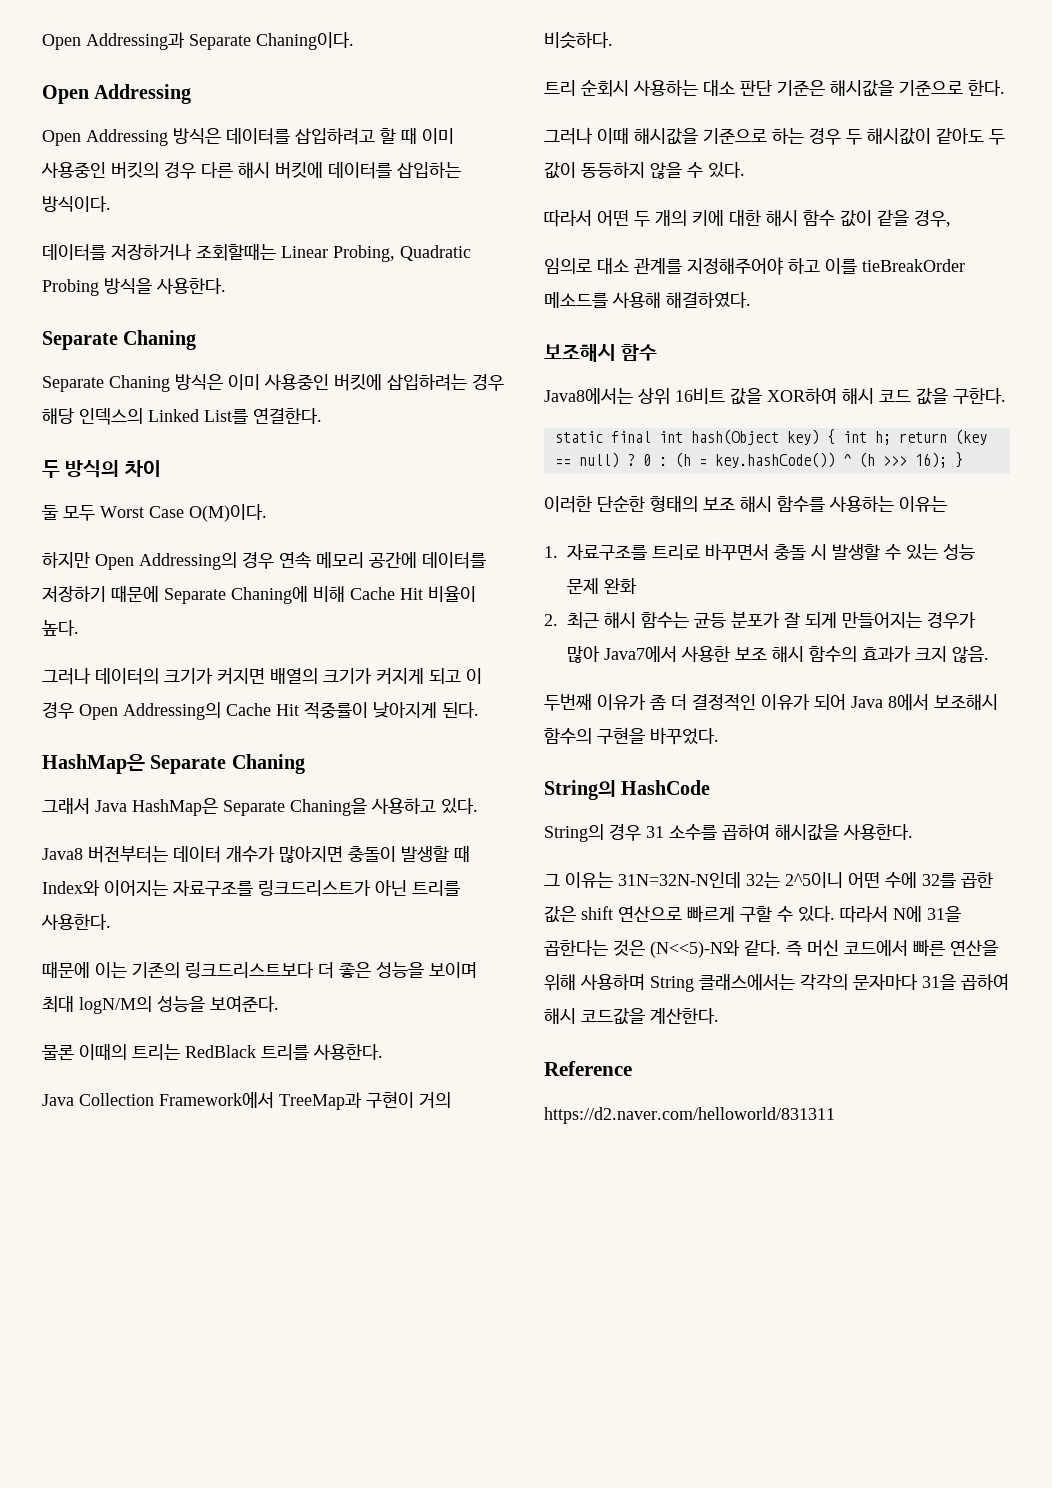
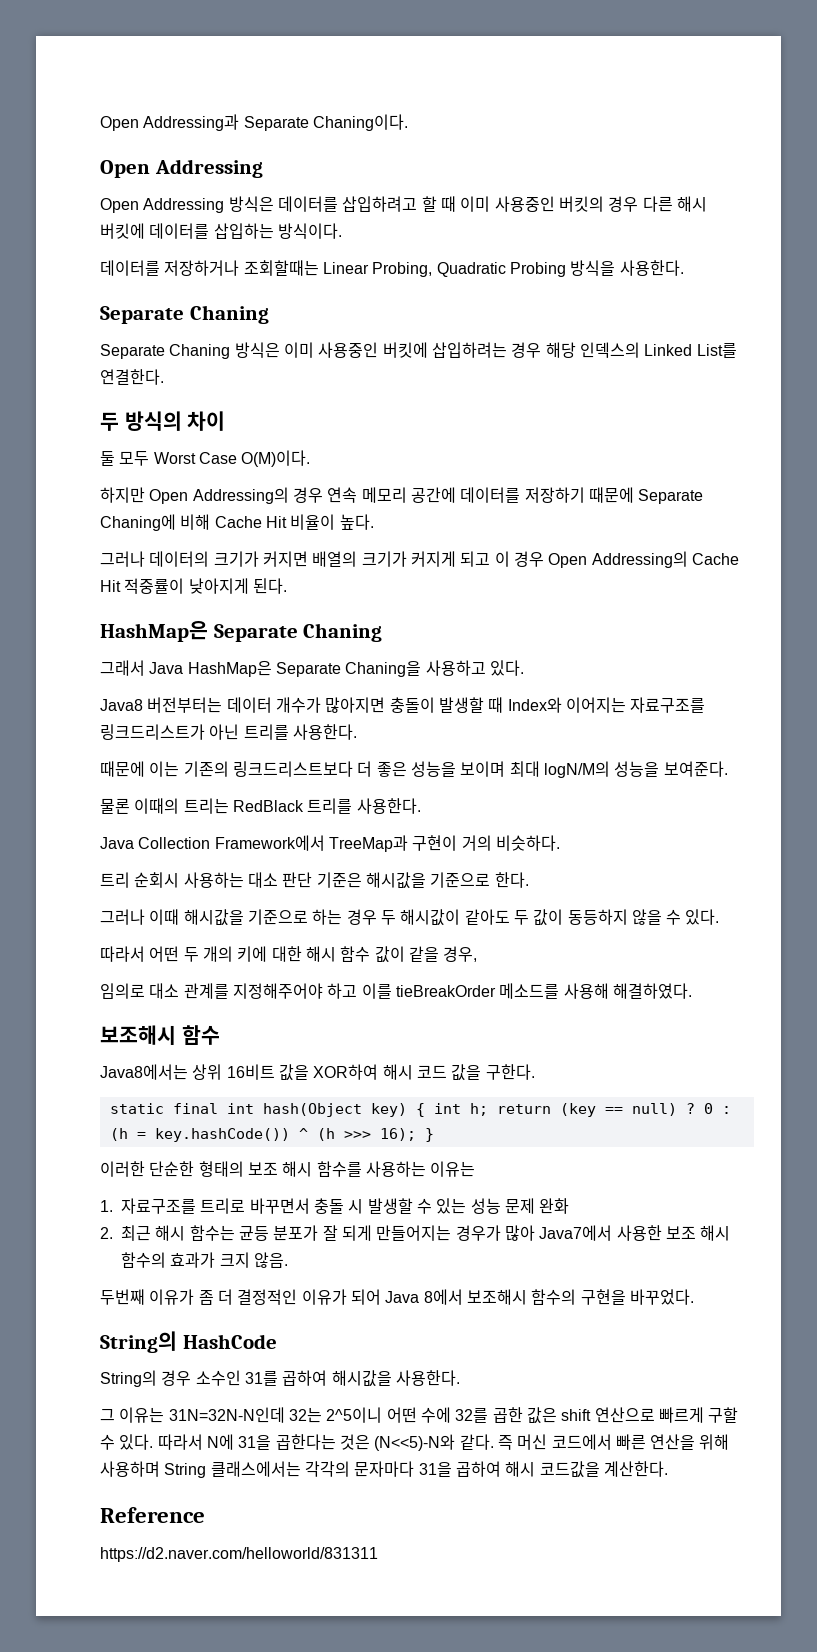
- String의 경우 31 소수를 곱하여 해시값을 사용한다.
+ String의 경우 소수인 31를 곱하여 해시값을 사용한다.

